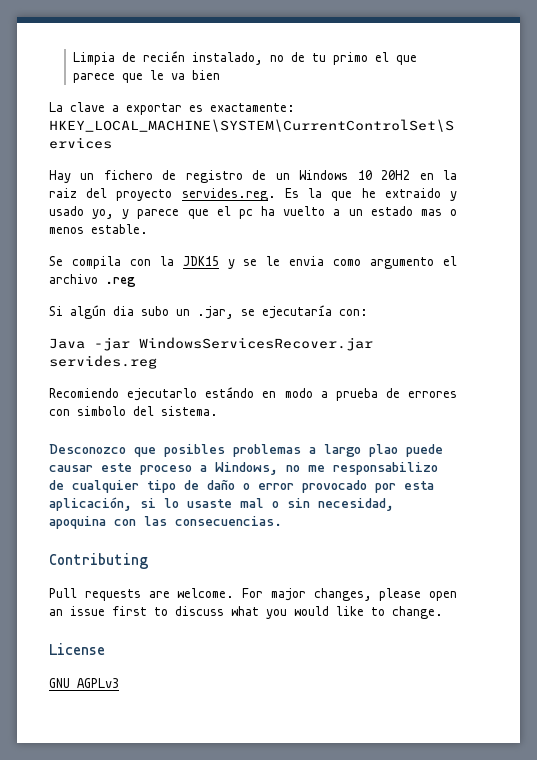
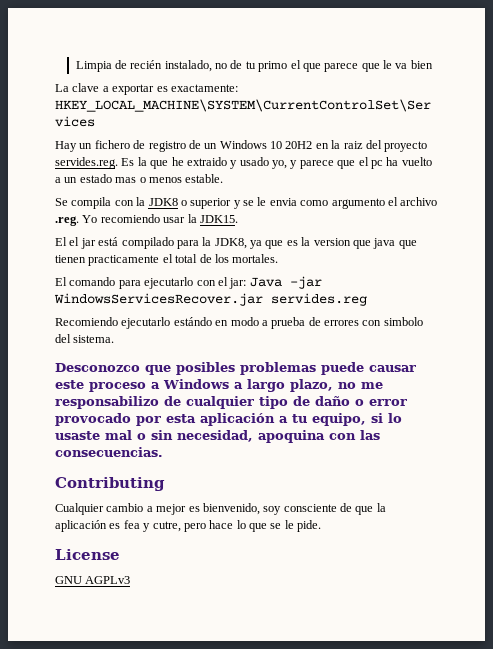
- Se compila con la JDK15 y se le envia como argumento el archivo .reg
- Si algún dia subo un .jar, se ejecutaría con:
- Java -jar WindowsServicesRecover.jar servides.reg
+ Se compila con la JDK8 o superior y se le envia como argumento el archivo .reg. Yo recomiendo usar la JDK15.
+ El el jar está compilado para la JDK8, ya que es la version que java que tienen practicamente el total de los mortales.
+ El comando para ejecutarlo con el jar: Java -jar WindowsServicesRecover.jar servides.reg
- Desconozco que posibles problemas a largo plao puede causar este proceso a Windows, no me responsabilizo de cualquier tipo de daño o error provocado por esta aplicación, si lo usaste mal o sin necesidad, apoquina con las consecuencias.
+ Desconozco que posibles problemas puede causar este proceso a Windows a largo plazo, no me responsabilizo de cualquier tipo de daño o error provocado por esta aplicación a tu equipo, si lo usaste mal o sin necesidad, apoquina con las consecuencias.
- Pull requests are welcome. For major changes, please open an issue first to discuss what you would like to change.
+ Cualquier cambio a mejor es bienvenido, soy consciente de que la aplicación es fea y cutre, pero hace lo que se le pide.

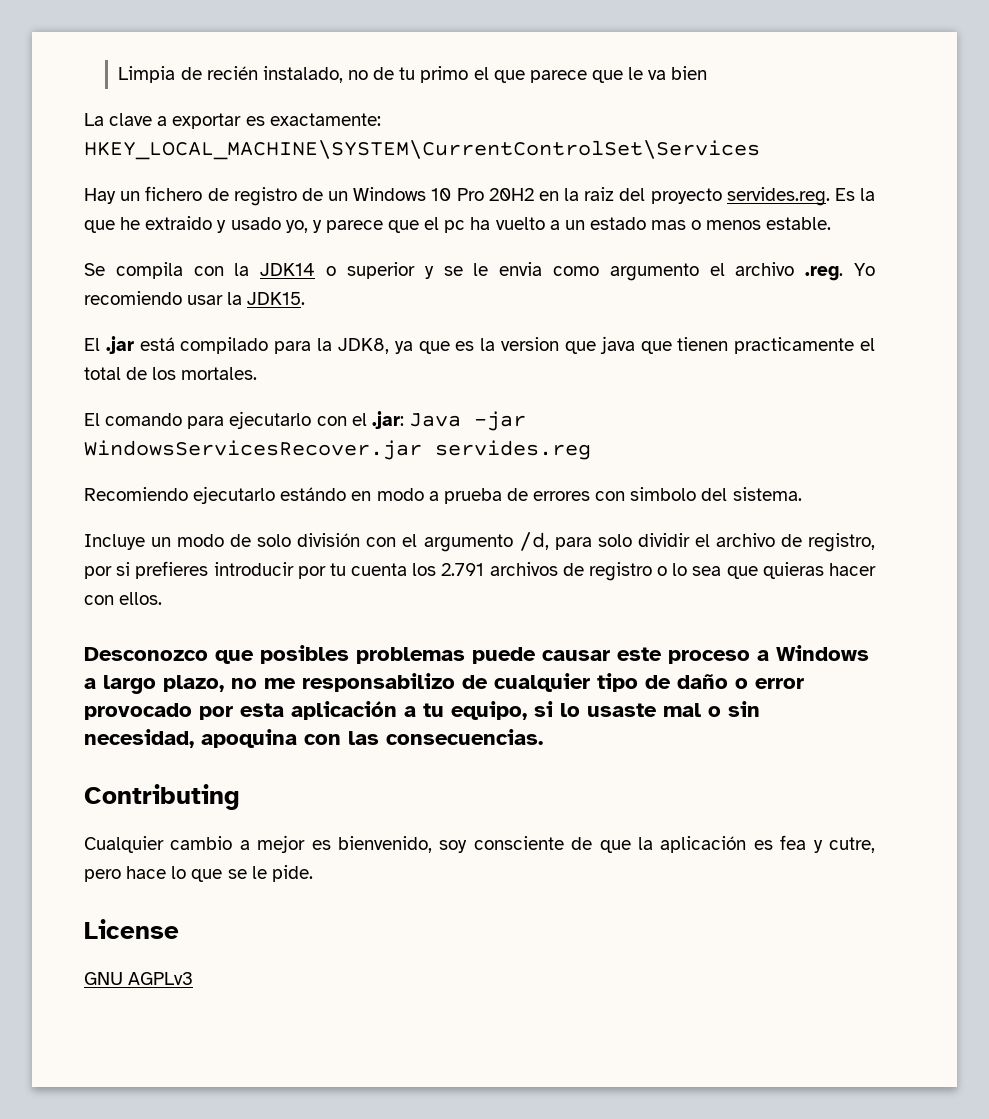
- Hay un fichero de registro de un Windows 10 20H2 en la raiz del proyecto servides.reg. Es la que he extraido y usado yo, y parece que el pc ha vuelto a un estado mas o menos estable.
+ Hay un fichero de registro de un Windows 10 Pro 20H2 en la raiz del proyecto servides.reg. Es la que he extraido y usado yo, y parece que el pc ha vuelto a un estado mas o menos estable.
- Se compila con la JDK8 o superior y se le envia como argumento el archivo .reg. Yo recomiendo usar la JDK15.
+ Se compila con la JDK14 o superior y se le envia como argumento el archivo .reg. Yo recomiendo usar la JDK15.
- El el jar está compilado para la JDK8, ya que es la version que java que tienen practicamente el total de los mortales.
+ El .jar está compilado para la JDK8, ya que es la version que java que tienen practicamente el total de los mortales.
- El comando para ejecutarlo con el jar: Java -jar WindowsServicesRecover.jar servides.reg
+ El comando para ejecutarlo con el .jar: Java -jar WindowsServicesRecover.jar servides.reg
+ Incluye un modo de solo división con el argumento /d, para solo dividir el archivo de registro, por si prefieres introducir por tu cuenta los 2.791 archivos de registro o lo sea que quieras hacer con ellos.

